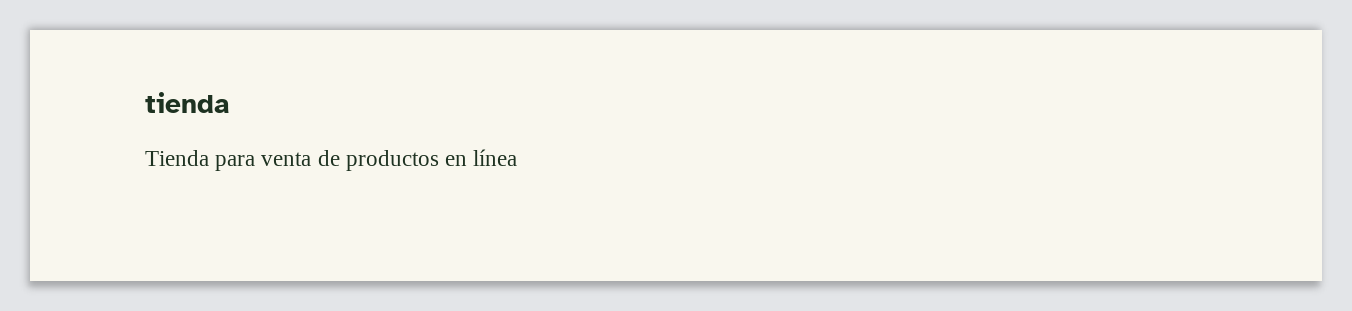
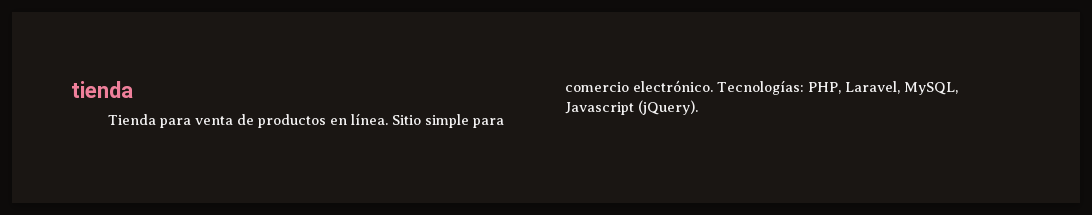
- Tienda para venta de productos en línea
+ Tienda para venta de productos en línea. Sitio simple para comercio electrónico. Tecnologías: PHP, Laravel, MySQL, Javascript (jQuery).

